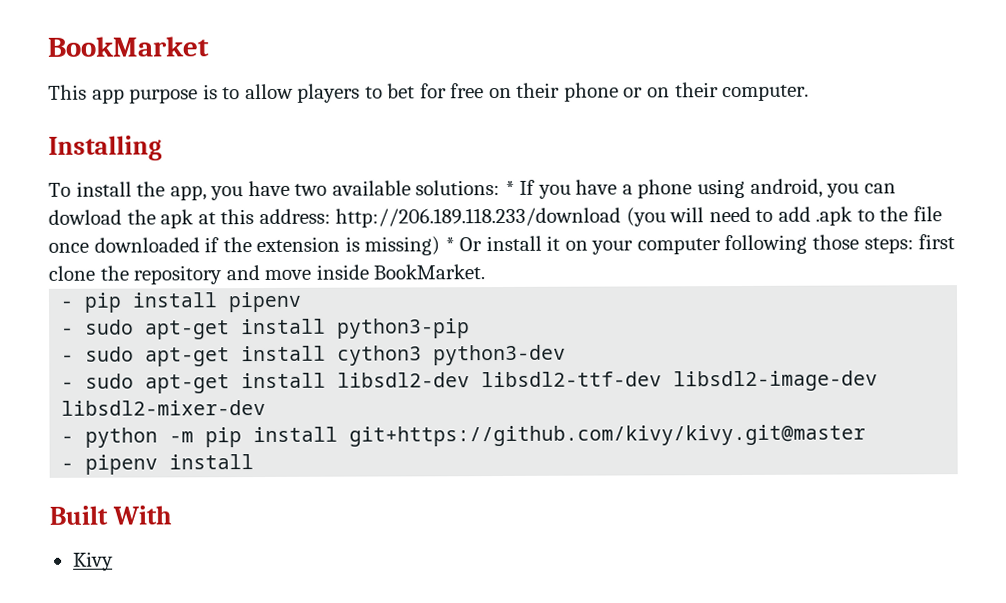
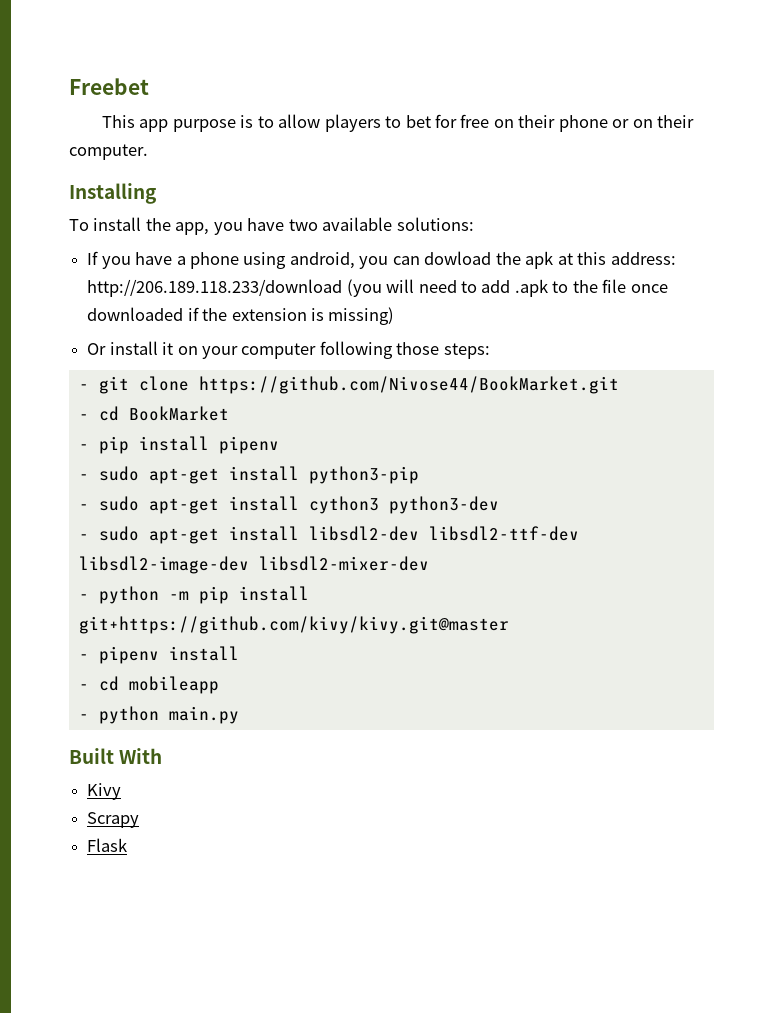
- BookMarket
+ Freebet
- To install the app, you have two available solutions: * If you have a phone using android, you can dowload the apk at this address: http://206.189.118.233/download (you will need to add .apk to the file once downloaded if the extension is missing) * Or install it on your computer following those steps: first clone the repository and move inside BookMarket.
+ To install the app, you have two available solutions:
+ If you have a phone using android, you can dowload the apk at this address: http://206.189.118.233/download (you will need to add .apk to the file once downloaded if the extension is missing)
+ Or install it on your computer following those steps:
+ - git clone https://github.com/Nivose44/BookMarket.git
+ - cd BookMarket
+ - cd mobileapp
+ - python main.py
+ Scrapy
+ Flask

